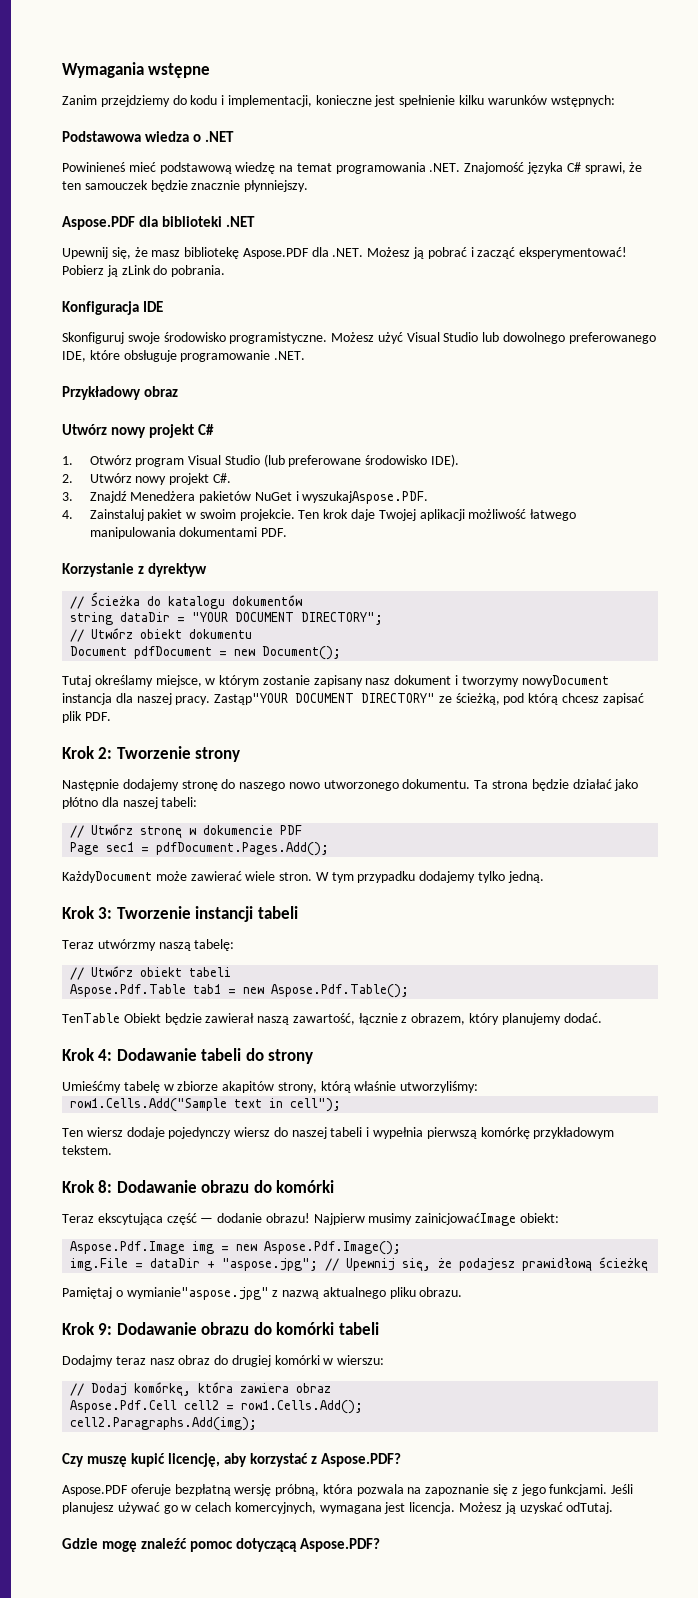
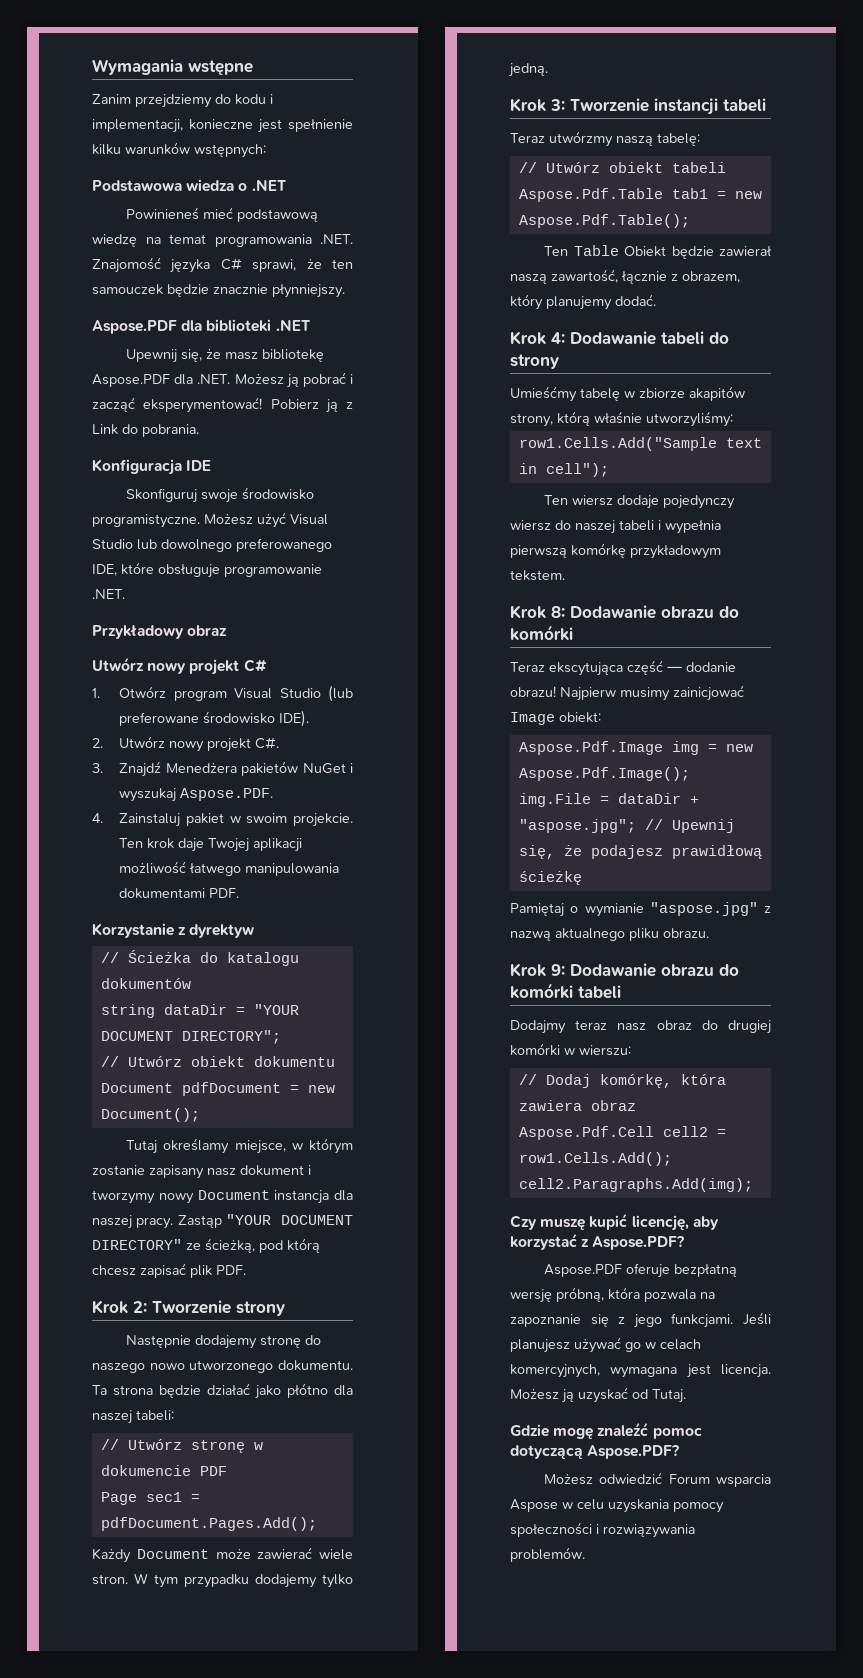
- Pobierz ją zLink do pobrania.
+ Pobierz ją z Link do pobrania.
- 3. Znajdź Menedżera pakietów NuGet i wyszukajAspose.PDF.
+ 3. Znajdź Menedżera pakietów NuGet i wyszukaj Aspose.PDF.
- Tutaj określamy miejsce, w którym zostanie zapisany nasz dokument i tworzymy nowyDocument instancja dla naszej pracy.
+ Tutaj określamy miejsce, w którym zostanie zapisany nasz dokument i tworzymy nowy Document instancja dla naszej pracy.
- Zastąp"YOUR DOCUMENT DIRECTORY" ze ścieżką, pod którą chcesz zapisać plik PDF.
+ Zastąp "YOUR DOCUMENT DIRECTORY" ze ścieżką, pod którą chcesz zapisać plik PDF.
- KażdyDocument może zawierać wiele stron.
+ Każdy Document może zawierać wiele stron.
- TenTable Obiekt będzie zawierał naszą zawartość, łącznie z obrazem, który planujemy dodać.
+ Ten Table Obiekt będzie zawierał naszą zawartość, łącznie z obrazem, który planujemy dodać.
- Najpierw musimy zainicjowaćImage obiekt:
+ Najpierw musimy zainicjować Image obiekt:
- Pamiętaj o wymianie"aspose.jpg" z nazwą aktualnego pliku obrazu.
+ Pamiętaj o wymianie "aspose.jpg" z nazwą aktualnego pliku obrazu.
- Możesz ją uzyskać odTutaj.
+ Możesz ją uzyskać od Tutaj.
+ Możesz odwiedzić Forum wsparcia Aspose w celu uzyskania pomocy społeczności i rozwiązywania problemów.

